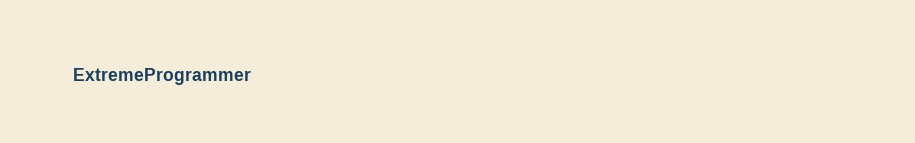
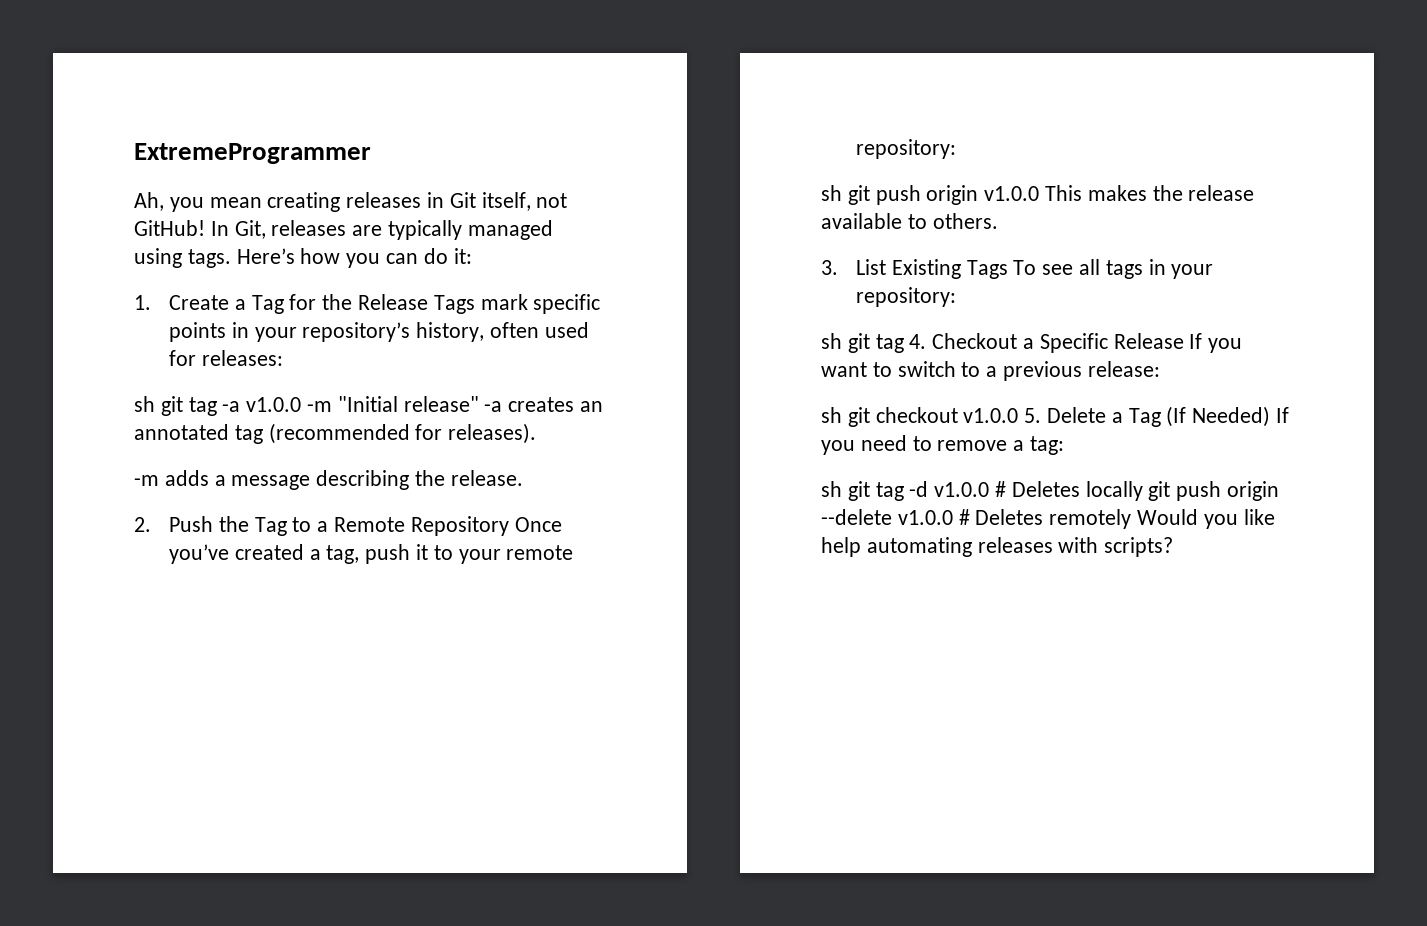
+ Ah, you mean creating releases in Git itself, not GitHub! In Git, releases are typically managed using tags. Here’s how you can do it:
+ 1. Create a Tag for the Release Tags mark specific points in your repository’s history, often used for releases:
+ sh git tag -a v1.0.0 -m "Initial release" -a creates an annotated tag (recommended for releases).
+ -m adds a message describing the release.
+ 2. Push the Tag to a Remote Repository Once you’ve created a tag, push it to your remote repository:
+ sh git push origin v1.0.0 This makes the release available to others.
+ 3. List Existing Tags To see all tags in your repository:
+ sh git tag 4. Checkout a Specific Release If you want to switch to a previous release:
+ sh git checkout v1.0.0 5. Delete a Tag (If Needed) If you need to remove a tag:
+ sh git tag -d v1.0.0 # Deletes locally git push origin --delete v1.0.0 # Deletes remotely Would you like help automating releases with scripts?

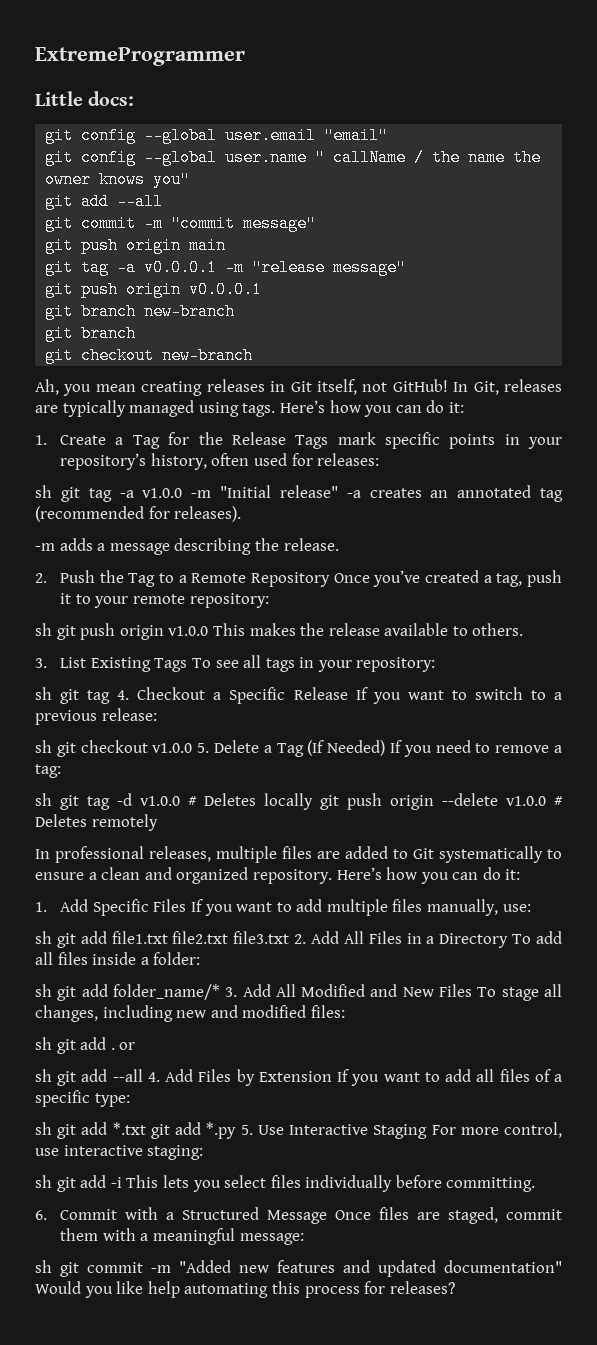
+ Little docs:
+ git config --global user.email "email"
+ git config --global user.name " callName / the name the owner knows you"
+ git add --all
+ git commit -m "commit message"
+ git push origin main
+ git tag -a v0.0.0.1 -m "release message"
+ git push origin v0.0.0.1
+ git branch new-branch
+ git branch
+ git checkout new-branch
- sh git tag -d v1.0.0 # Deletes locally git push origin --delete v1.0.0 # Deletes remotely Would you like help automating releases with scripts?
+ sh git tag -d v1.0.0 # Deletes locally git push origin --delete v1.0.0 # Deletes remotely
+ In professional releases, multiple files are added to Git systematically to ensure a clean and organized repository. Here’s how you can do it:
+ 1. Add Specific Files If you want to add multiple files manually, use:
+ sh git add file1.txt file2.txt file3.txt 2. Add All Files in a Directory To add all files inside a folder:
+ sh git add folder_name/* 3. Add All Modified and New Files To stage all changes, including new and modified files:
+ sh git add . or
+ sh git add --all 4. Add Files by Extension If you want to add all files of a specific type:
+ sh git add *.txt git add *.py 5. Use Interactive Staging For more control, use interactive staging:
+ sh git add -i This lets you select files individually before committing.
+ 6. Commit with a Structured Message Once files are staged, commit them with a meaningful message:
+ sh git commit -m "Added new features and updated documentation" Would you like help automating this process for releases?

